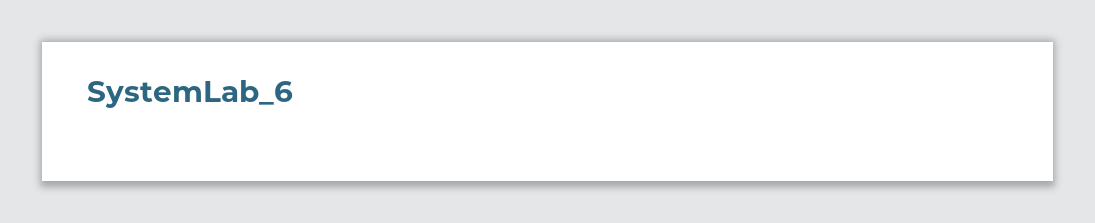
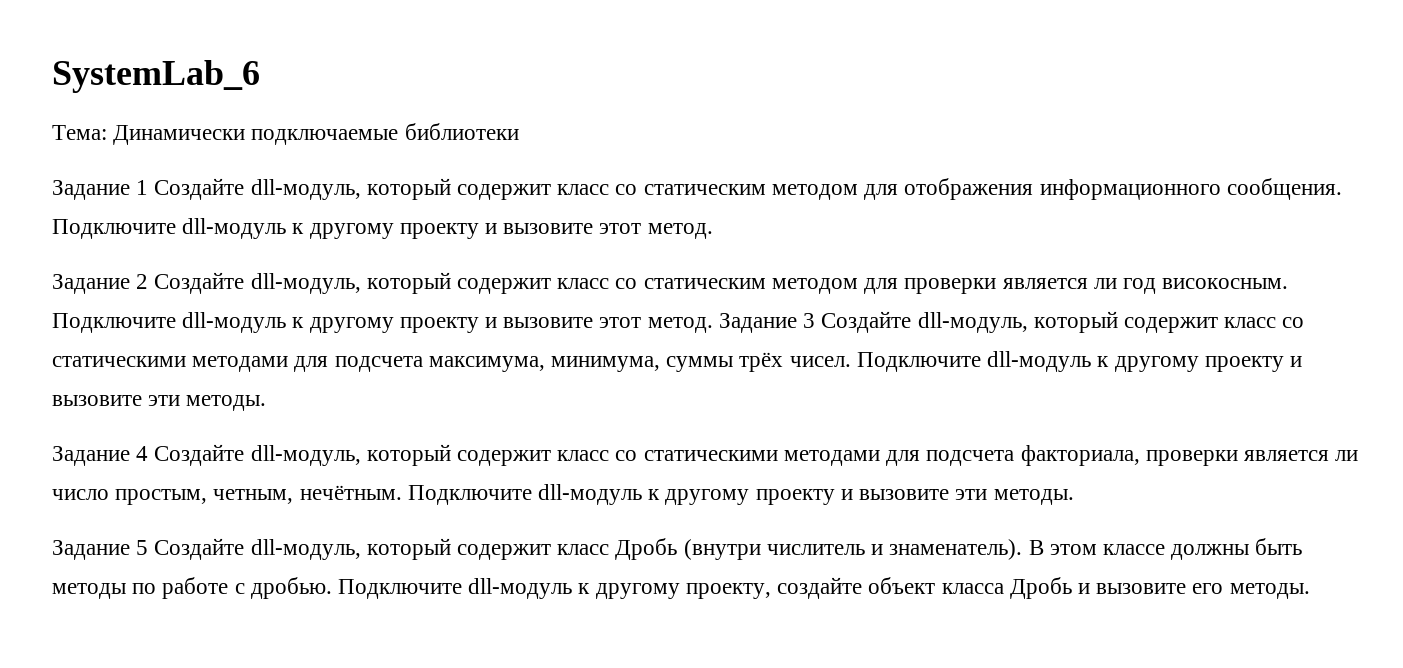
+ Тема: Динамически подключаемые библиотеки
+ Задание 1 Создайте dll-модуль, который содержит класс со статическим методом для отображения информационного сообщения. Подключите dll-модуль к другому проекту и вызовите этот метод.
+ Задание 2 Создайте dll-модуль, который содержит класс со статическим методом для проверки является ли год високосным. Подключите dll-модуль к другому проекту и вызовите этот метод. Задание 3 Создайте dll-модуль, который содержит класс со статическими методами для подсчета максимума, минимума, суммы трёх чисел. Подключите dll-модуль к другому проекту и вызовите эти методы.
+ Задание 4 Создайте dll-модуль, который содержит класс со статическими методами для подсчета факториала, проверки является ли число простым, четным, нечётным. Подключите dll-модуль к другому проекту и вызовите эти методы.
+ Задание 5 Создайте dll-модуль, который содержит класс Дробь (внутри числитель и знаменатель). В этом классе должны быть методы по работе с дробью. Подключите dll-модуль к другому проекту, создайте объект класса Дробь и вызовите его методы.

